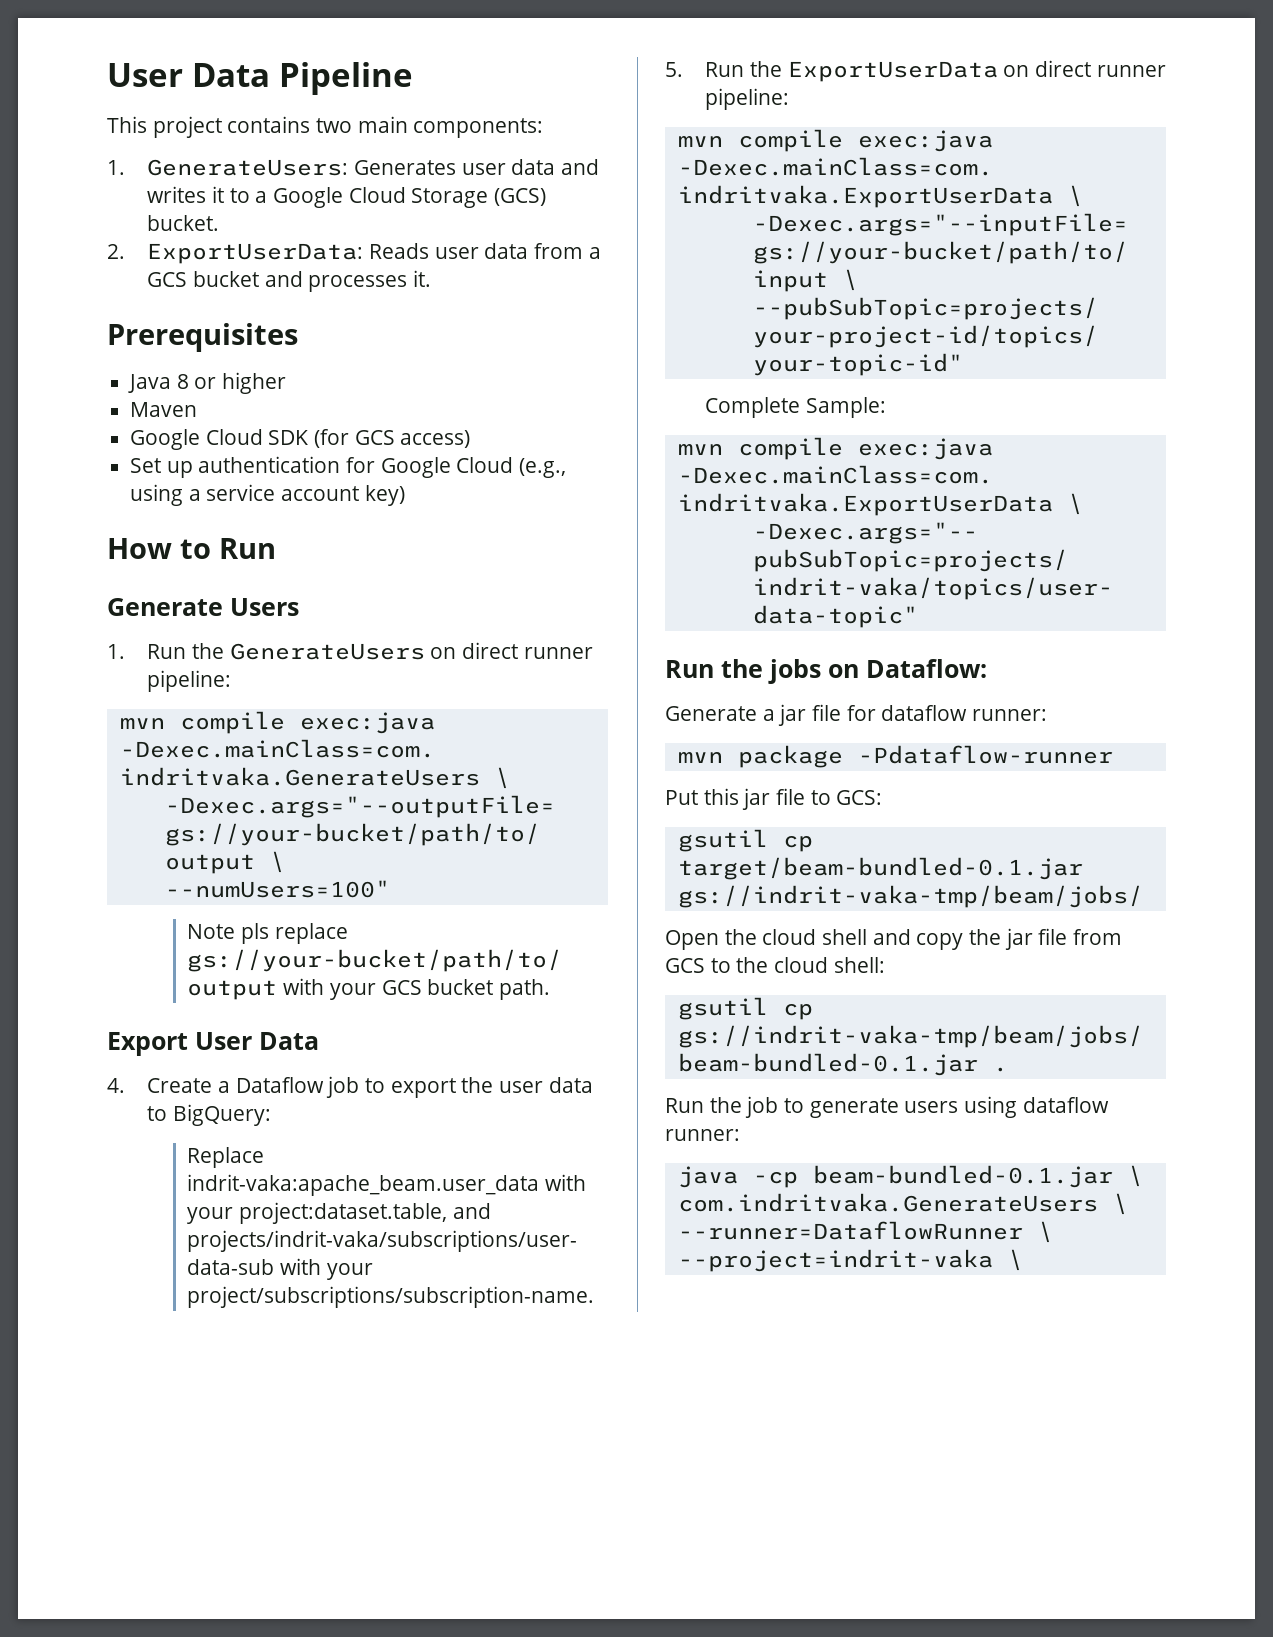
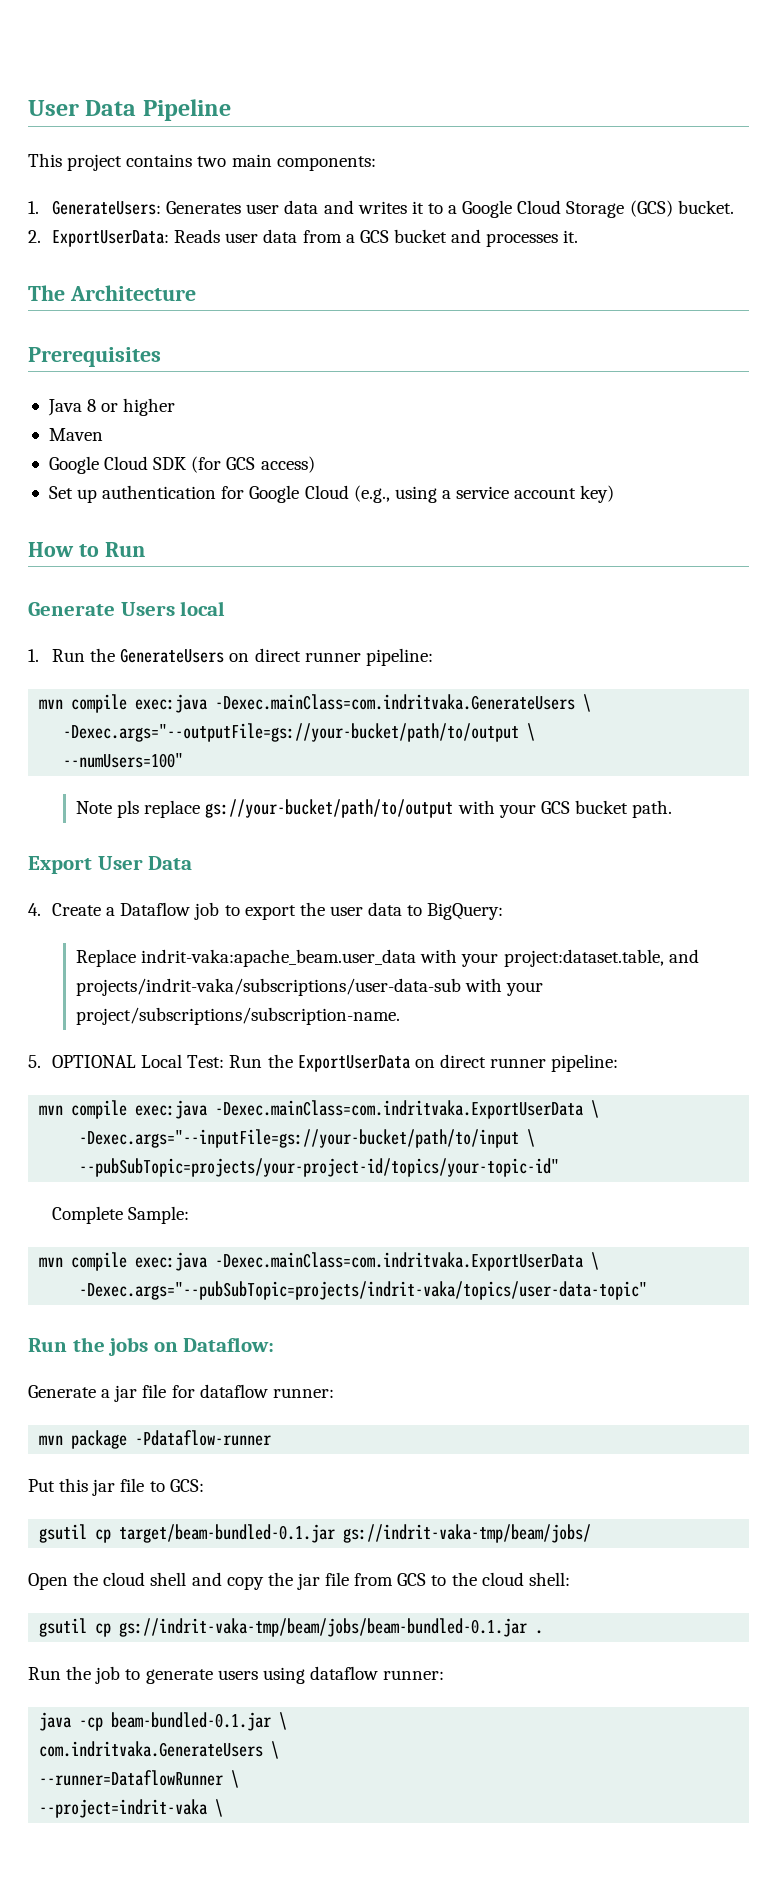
+ The Architecture
- Generate Users
+ Generate Users local
- 5. Run the ExportUserData on direct runner pipeline:
+ 5. OPTIONAL Local Test: Run the ExportUserData on direct runner pipeline:

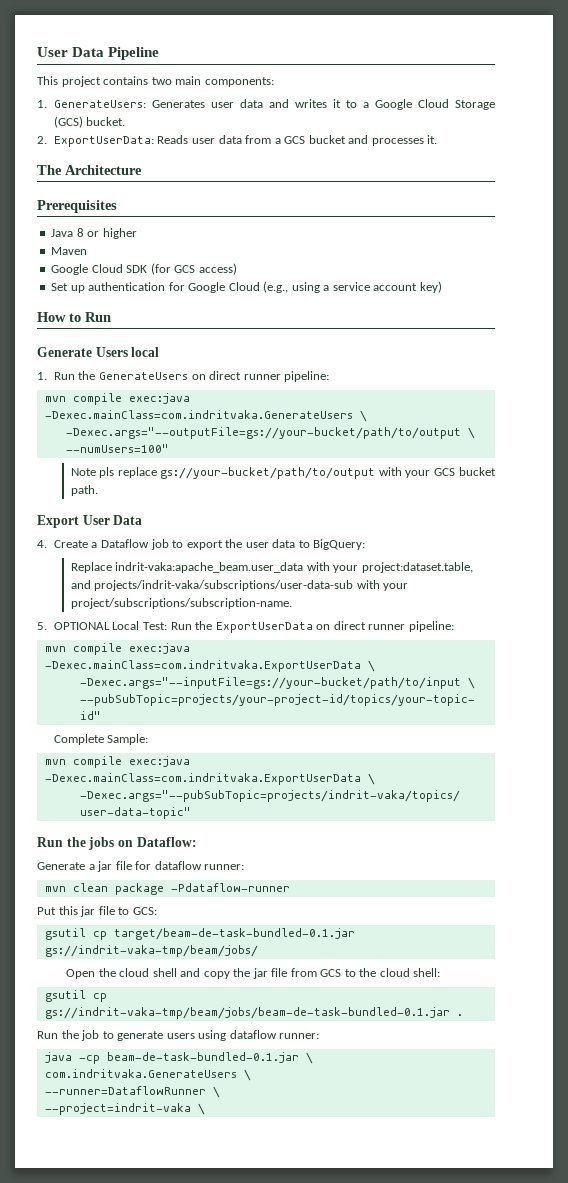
- mvn package -Pdataflow-runner
+ mvn clean package -Pdataflow-runner
- gsutil cp target/beam-bundled-0.1.jar gs://indrit-vaka-tmp/beam/jobs/
+ gsutil cp target/beam-de-task-bundled-0.1.jar gs://indrit-vaka-tmp/beam/jobs/
- gsutil cp gs://indrit-vaka-tmp/beam/jobs/beam-bundled-0.1.jar .
+ gsutil cp gs://indrit-vaka-tmp/beam/jobs/beam-de-task-bundled-0.1.jar .
- java -cp beam-bundled-0.1.jar \
+ java -cp beam-de-task-bundled-0.1.jar \

